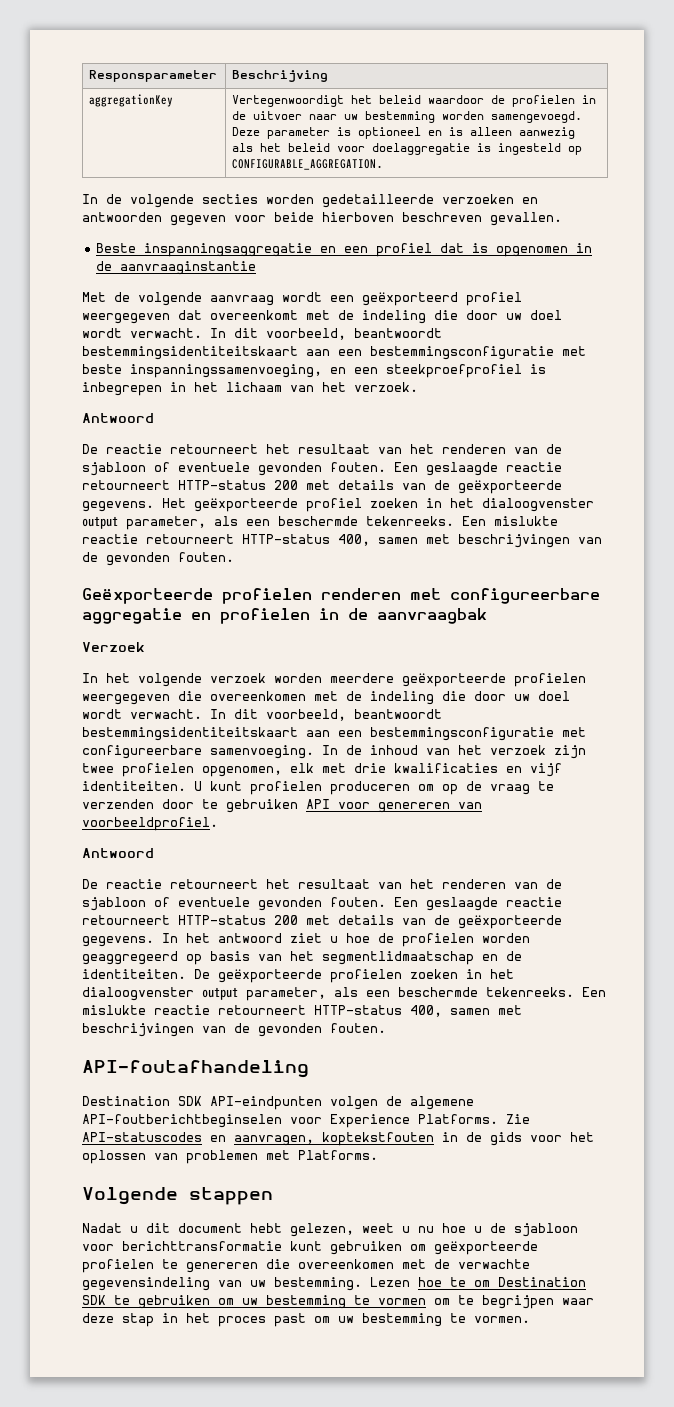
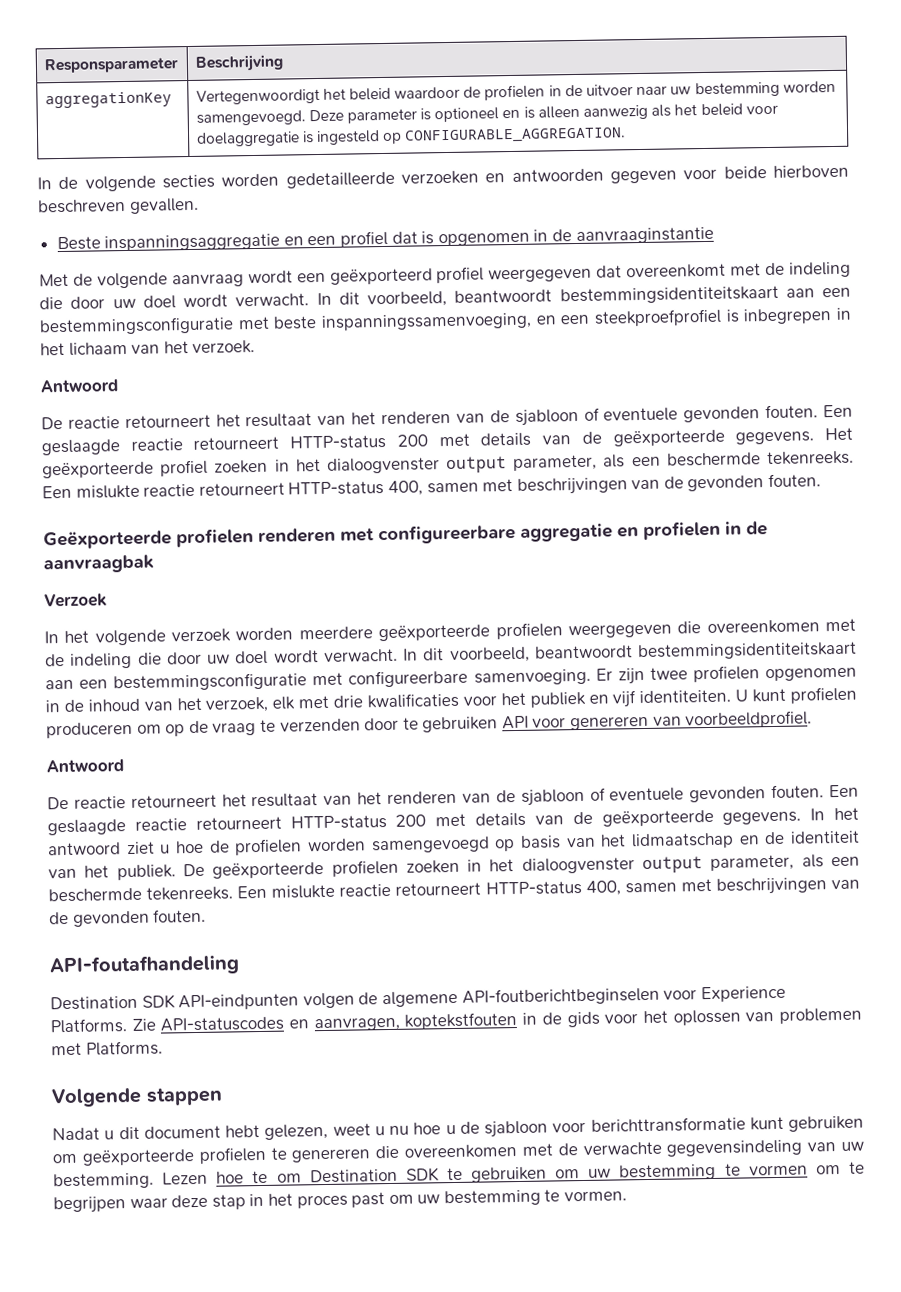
- In de inhoud van het verzoek zijn twee profielen opgenomen, elk met drie kwalificaties en vijf identiteiten.
+ Er zijn twee profielen opgenomen in de inhoud van het verzoek, elk met drie kwalificaties voor het publiek en vijf identiteiten.
- In het antwoord ziet u hoe de profielen worden geaggregeerd op basis van het segmentlidmaatschap en de identiteiten.
+ In het antwoord ziet u hoe de profielen worden samengevoegd op basis van het lidmaatschap en de identiteit van het publiek.

